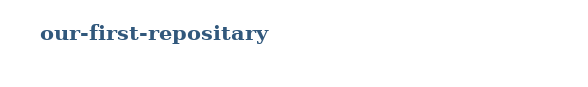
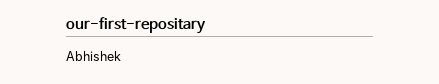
+ Abhishek

